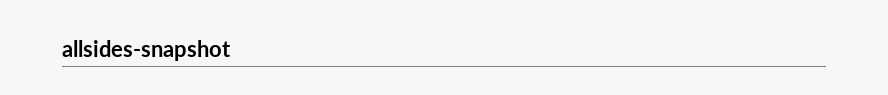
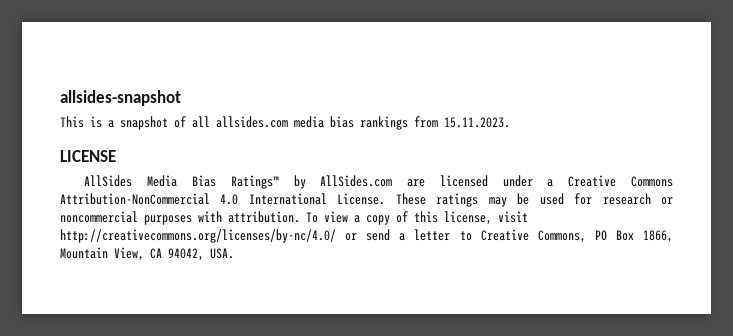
+ This is a snapshot of all allsides.com media bias rankings from 15.11.2023.
+ LICENSE
+ AllSides Media Bias Ratings™ by AllSides.com are licensed under a Creative Commons Attribution-NonCommercial 4.0 International License. These ratings may be used for research or noncommercial purposes with attribution. To view a copy of this license, visit http://creativecommons.org/licenses/by-nc/4.0/ or send a letter to Creative Commons, PO Box 1866, Mountain View, CA 94042, USA.

